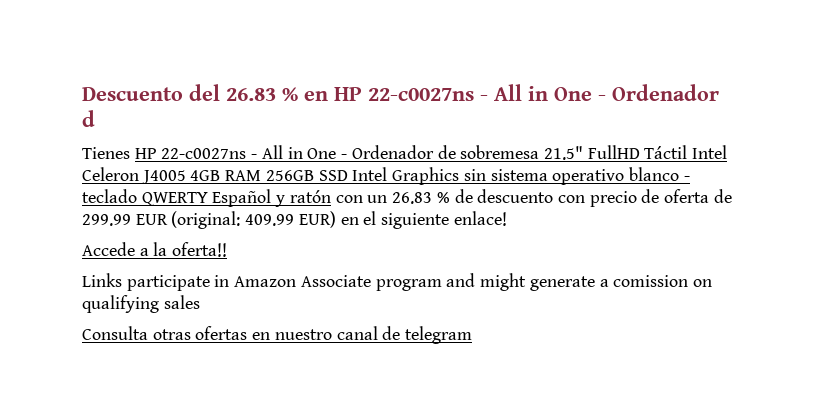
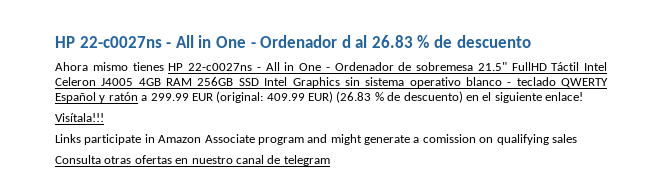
- Descuento del 26.83 % en HP 22-c0027ns - All in One - Ordenador d
- Tienes HP 22-c0027ns - All in One - Ordenador de sobremesa 21.5" FullHD Táctil Intel Celeron J4005 4GB RAM 256GB SSD Intel Graphics sin sistema operativo blanco - teclado QWERTY Español y ratón con un 26.83 % de descuento con precio de oferta de 299.99 EUR (original: 409.99 EUR) en el siguiente enlace!
+ HP 22-c0027ns - All in One - Ordenador d al 26.83 % de descuento
+ Ahora mismo tienes HP 22-c0027ns - All in One - Ordenador de sobremesa 21.5" FullHD Táctil Intel Celeron J4005 4GB RAM 256GB SSD Intel Graphics sin sistema operativo blanco - teclado QWERTY Español y ratón a 299.99 EUR (original: 409.99 EUR) (26.83 % de descuento) en el siguiente enlace!
- Accede a la oferta!!
+ Visítala!!!

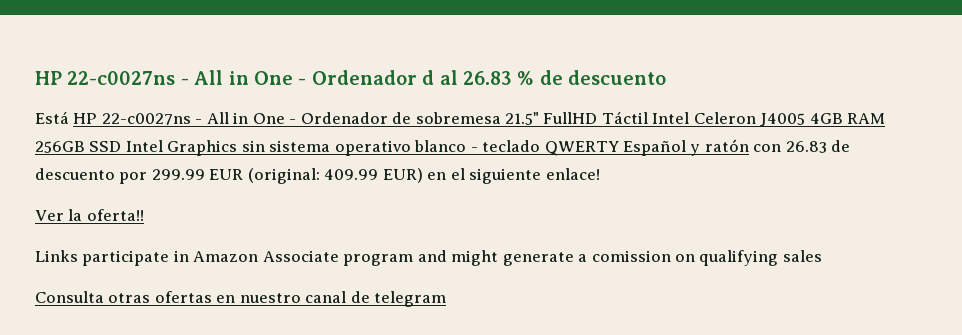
- Ahora mismo tienes HP 22-c0027ns - All in One - Ordenador de sobremesa 21.5" FullHD Táctil Intel Celeron J4005 4GB RAM 256GB SSD Intel Graphics sin sistema operativo blanco - teclado QWERTY Español y ratón a 299.99 EUR (original: 409.99 EUR) (26.83 % de descuento) en el siguiente enlace!
+ Está HP 22-c0027ns - All in One - Ordenador de sobremesa 21.5" FullHD Táctil Intel Celeron J4005 4GB RAM 256GB SSD Intel Graphics sin sistema operativo blanco - teclado QWERTY Español y ratón con 26.83 de descuento por 299.99 EUR (original: 409.99 EUR) en el siguiente enlace!
- Visítala!!!
+ Ver la oferta!!

